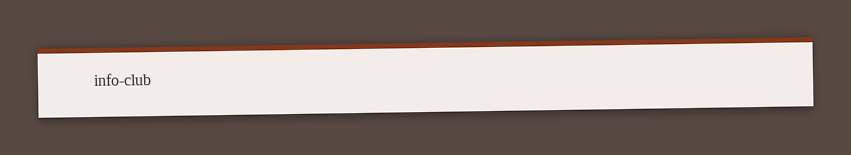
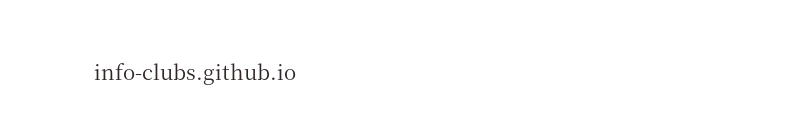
- info-club
+ info-clubs.github.io

